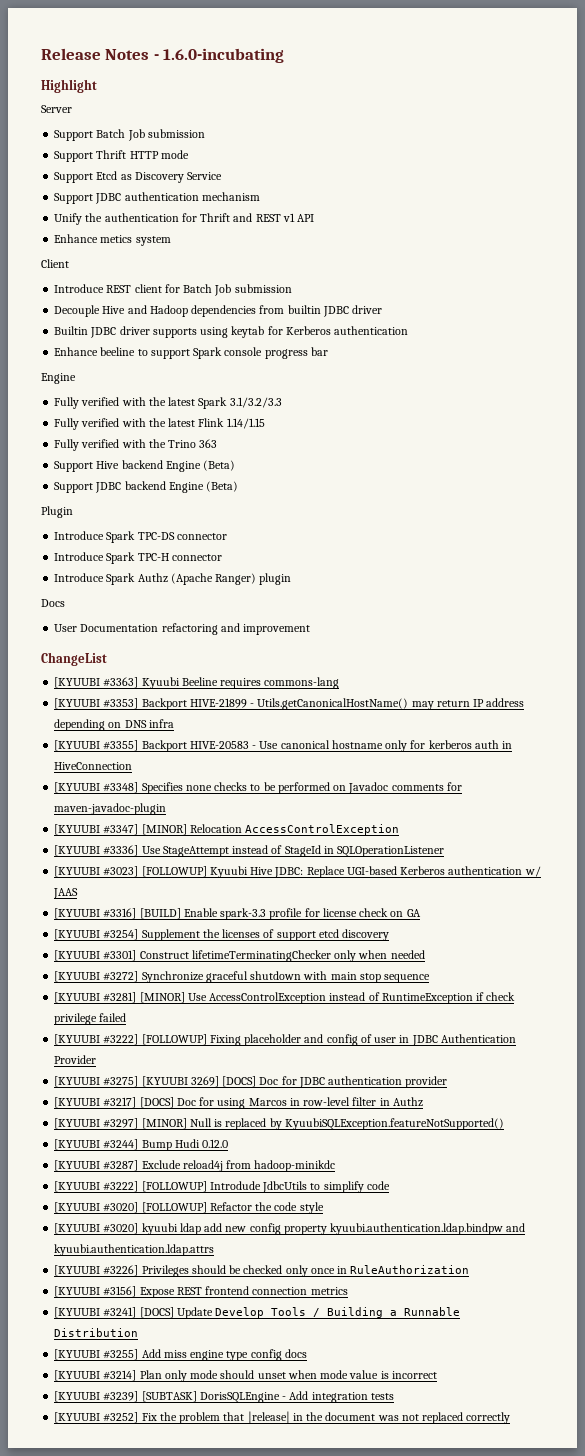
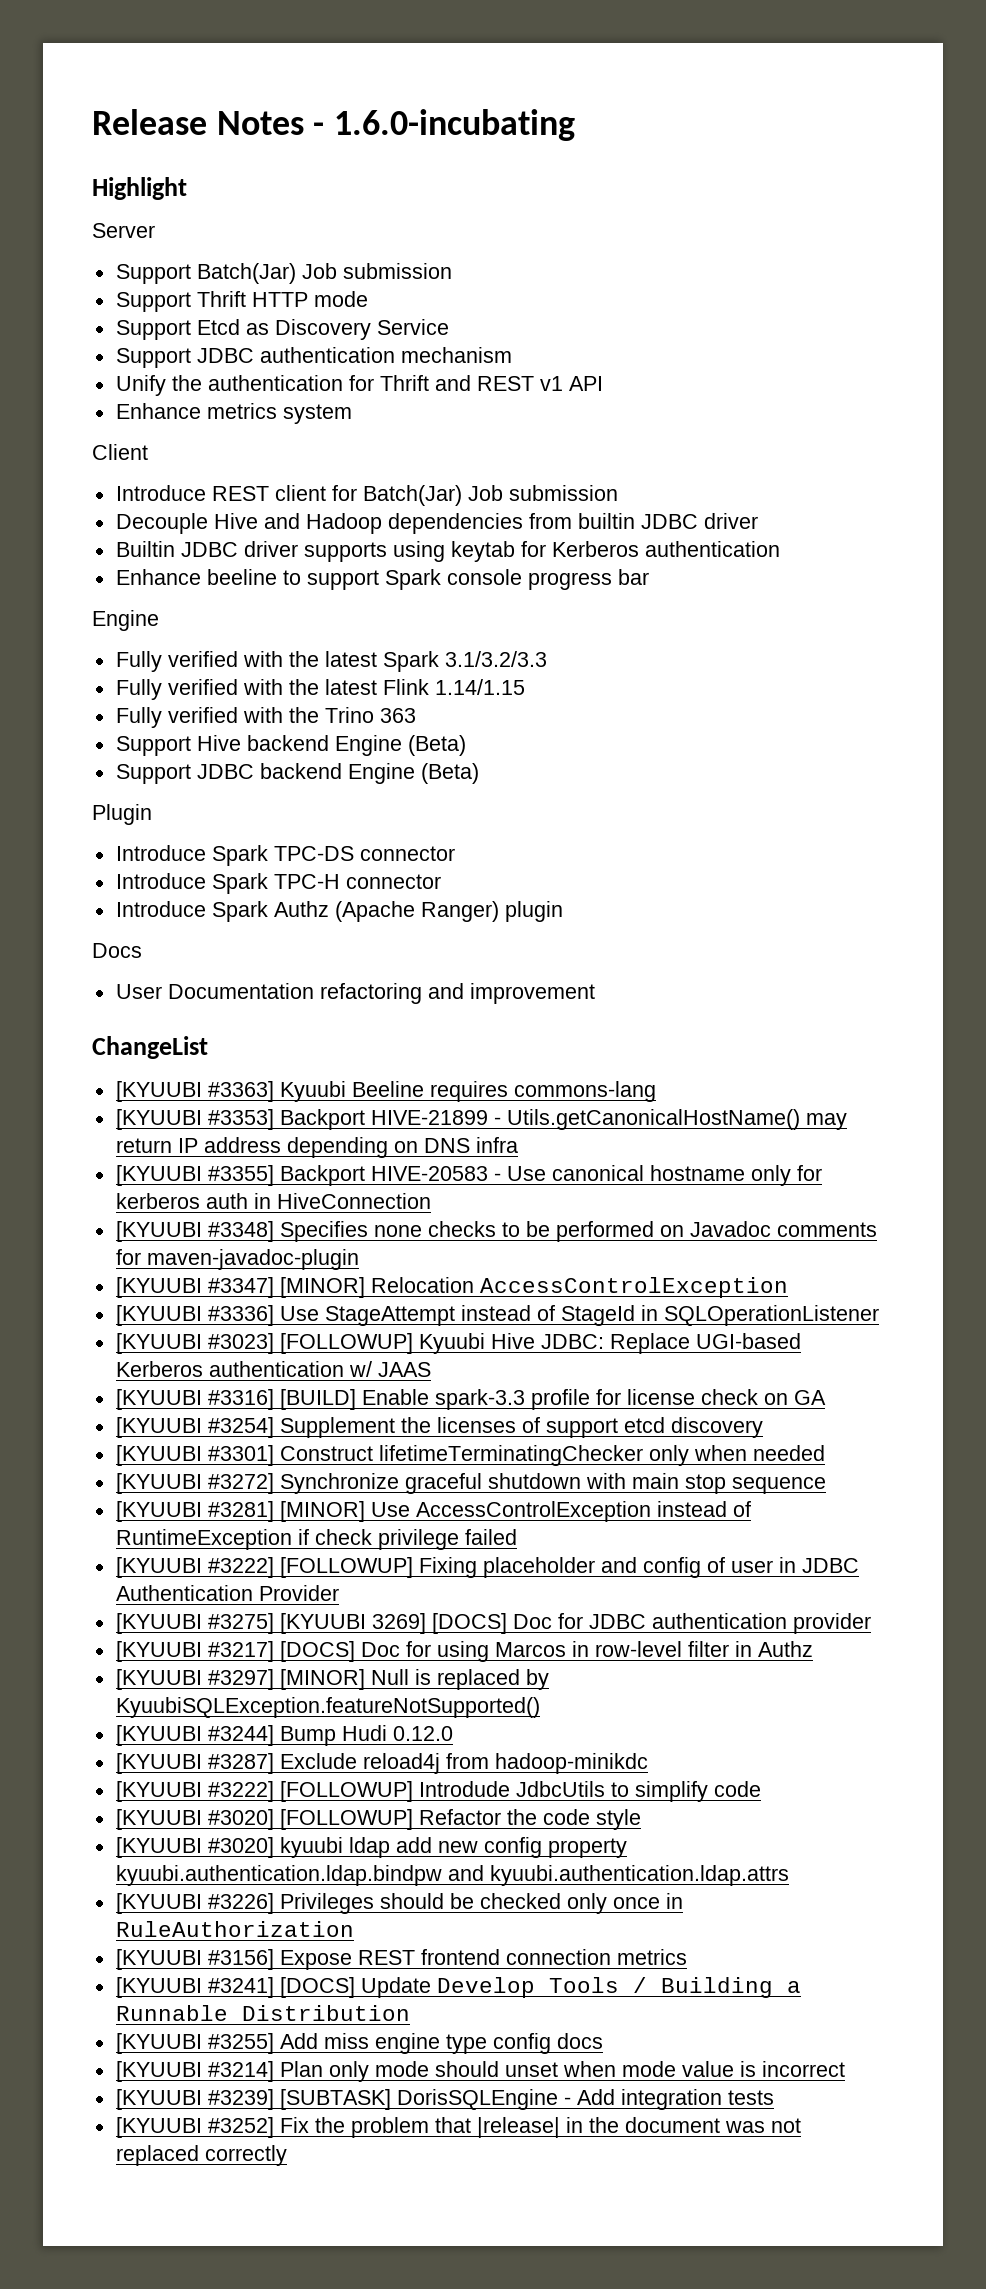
- Support Batch Job submission
+ Support Batch(Jar) Job submission
- Enhance metics system
+ Enhance metrics system
- Introduce REST client for Batch Job submission
+ Introduce REST client for Batch(Jar) Job submission

